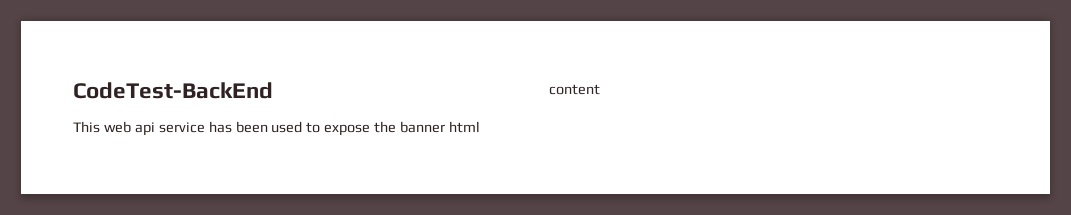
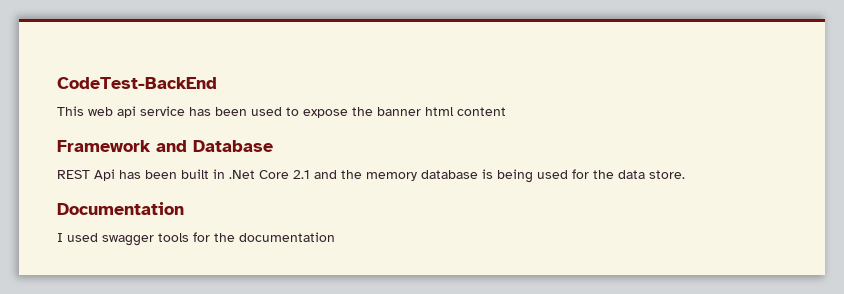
+ Framework and Database
+ REST Api has been built in .Net Core 2.1 and the memory database is being used for the data store.
+ Documentation
+ I used swagger tools for the documentation

